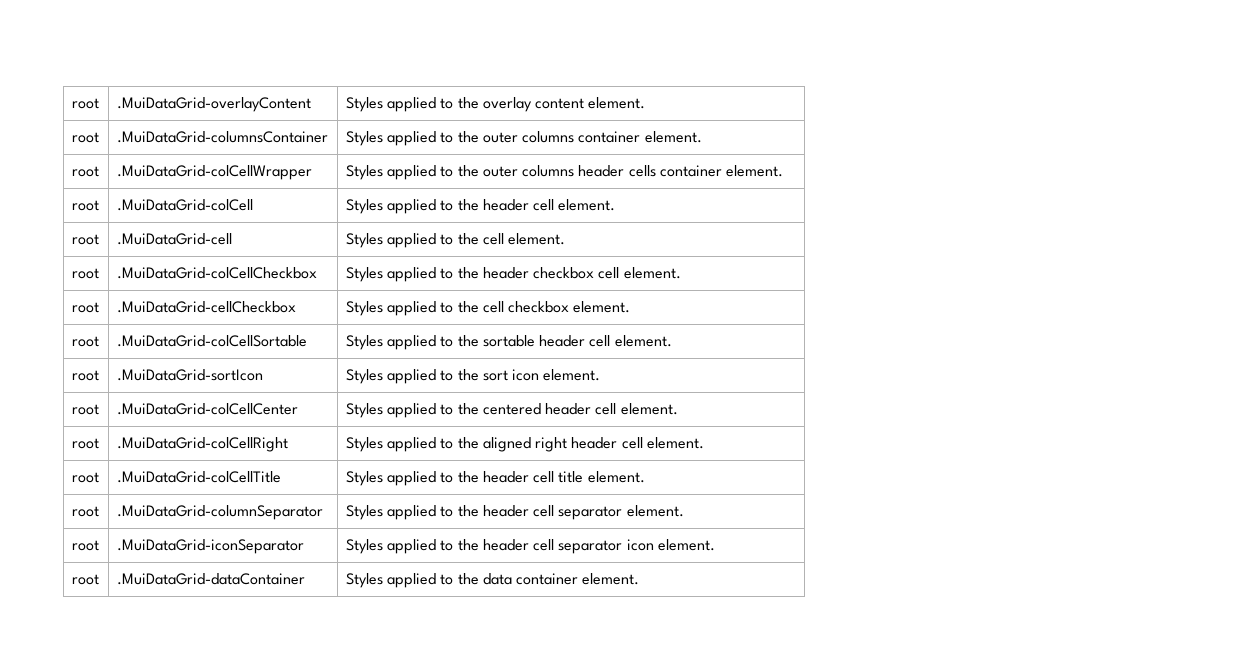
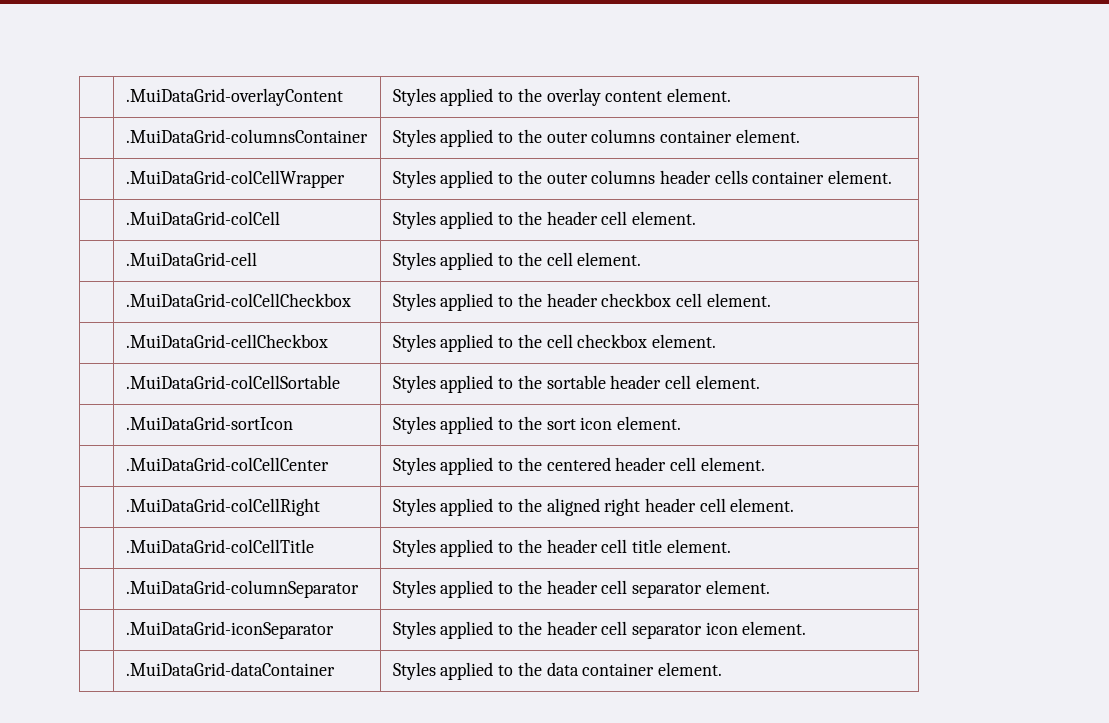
- root | .MuiDataGrid-overlayContent | Styles applied to the overlay content element.
+ | .MuiDataGrid-overlayContent | Styles applied to the overlay content element.
- root | .MuiDataGrid-columnsContainer | Styles applied to the outer columns container element.
+ | .MuiDataGrid-columnsContainer | Styles applied to the outer columns container element.
- root | .MuiDataGrid-colCellWrapper | Styles applied to the outer columns header cells container element.
+ | .MuiDataGrid-colCellWrapper | Styles applied to the outer columns header cells container element.
- root | .MuiDataGrid-colCell | Styles applied to the header cell element.
+ | .MuiDataGrid-colCell | Styles applied to the header cell element.
- root | .MuiDataGrid-cell | Styles applied to the cell element.
+ | .MuiDataGrid-cell | Styles applied to the cell element.
- root | .MuiDataGrid-colCellCheckbox | Styles applied to the header checkbox cell element.
+ | .MuiDataGrid-colCellCheckbox | Styles applied to the header checkbox cell element.
- root | .MuiDataGrid-cellCheckbox | Styles applied to the cell checkbox element.
+ | .MuiDataGrid-cellCheckbox | Styles applied to the cell checkbox element.
- root | .MuiDataGrid-colCellSortable | Styles applied to the sortable header cell element.
+ | .MuiDataGrid-colCellSortable | Styles applied to the sortable header cell element.
- root | .MuiDataGrid-sortIcon | Styles applied to the sort icon element.
+ | .MuiDataGrid-sortIcon | Styles applied to the sort icon element.
- root | .MuiDataGrid-colCellCenter | Styles applied to the centered header cell element.
+ | .MuiDataGrid-colCellCenter | Styles applied to the centered header cell element.
- root | .MuiDataGrid-colCellRight | Styles applied to the aligned right header cell element.
+ | .MuiDataGrid-colCellRight | Styles applied to the aligned right header cell element.
- root | .MuiDataGrid-colCellTitle | Styles applied to the header cell title element.
+ | .MuiDataGrid-colCellTitle | Styles applied to the header cell title element.
- root | .MuiDataGrid-columnSeparator | Styles applied to the header cell separator element.
+ | .MuiDataGrid-columnSeparator | Styles applied to the header cell separator element.
- root | .MuiDataGrid-iconSeparator | Styles applied to the header cell separator icon element.
+ | .MuiDataGrid-iconSeparator | Styles applied to the header cell separator icon element.
- root | .MuiDataGrid-dataContainer | Styles applied to the data container element.
+ | .MuiDataGrid-dataContainer | Styles applied to the data container element.

